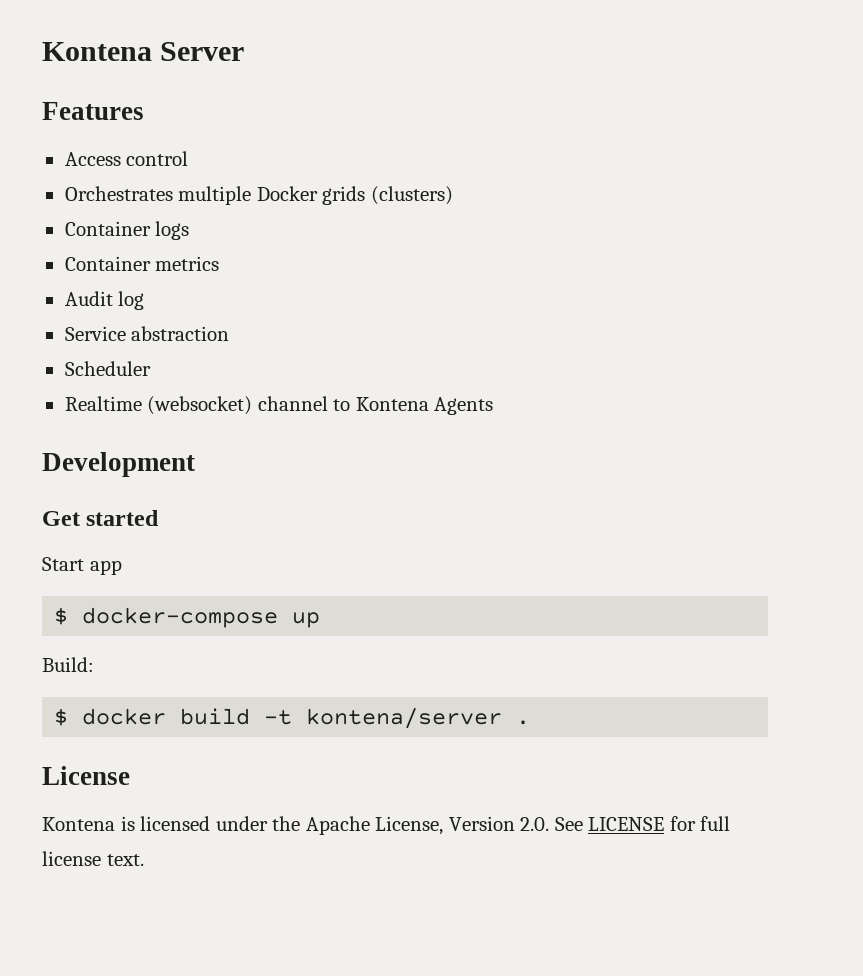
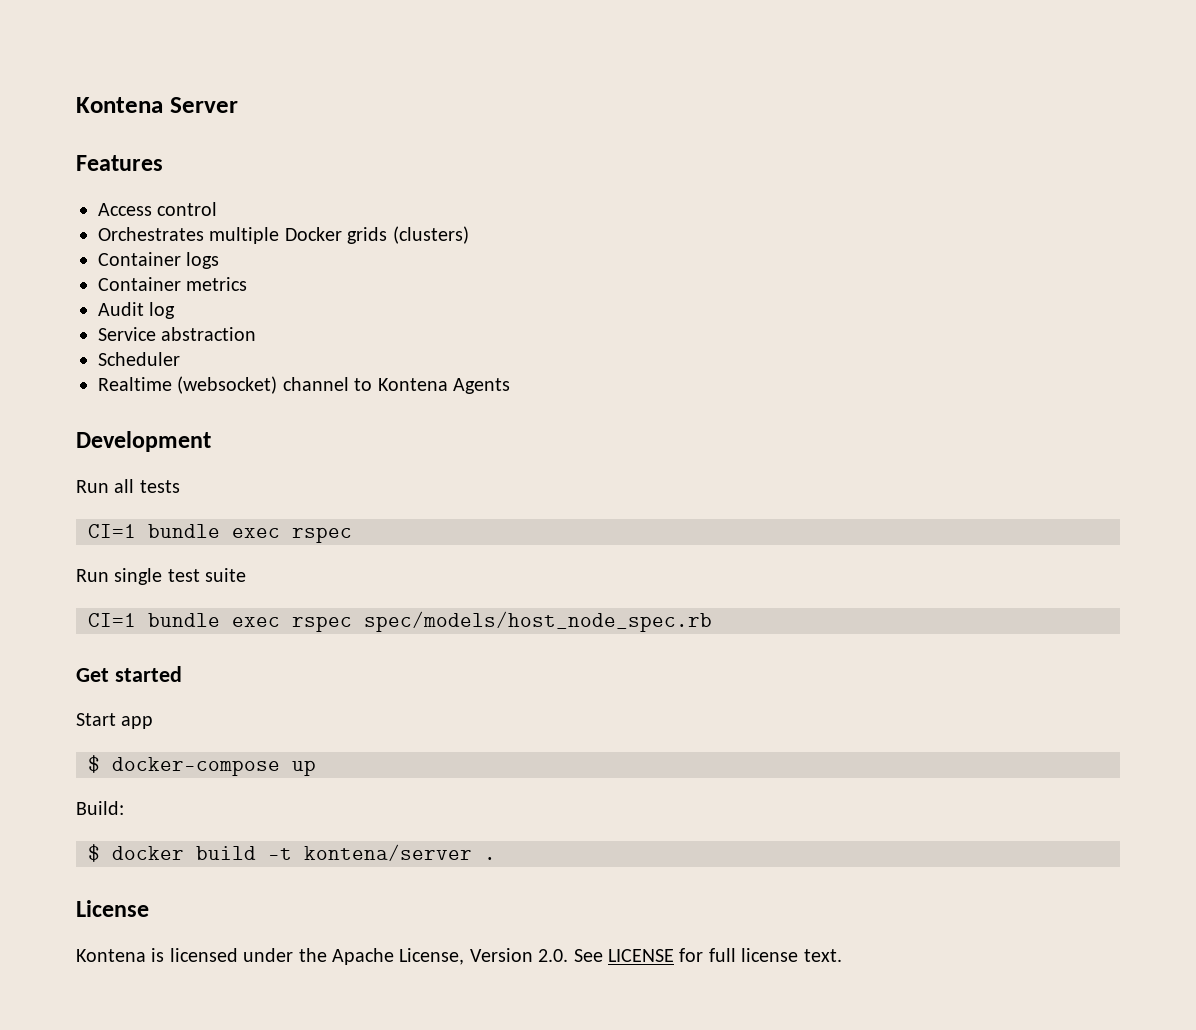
+ Run all tests
+ CI=1 bundle exec rspec
+ Run single test suite
+ CI=1 bundle exec rspec spec/models/host_node_spec.rb

